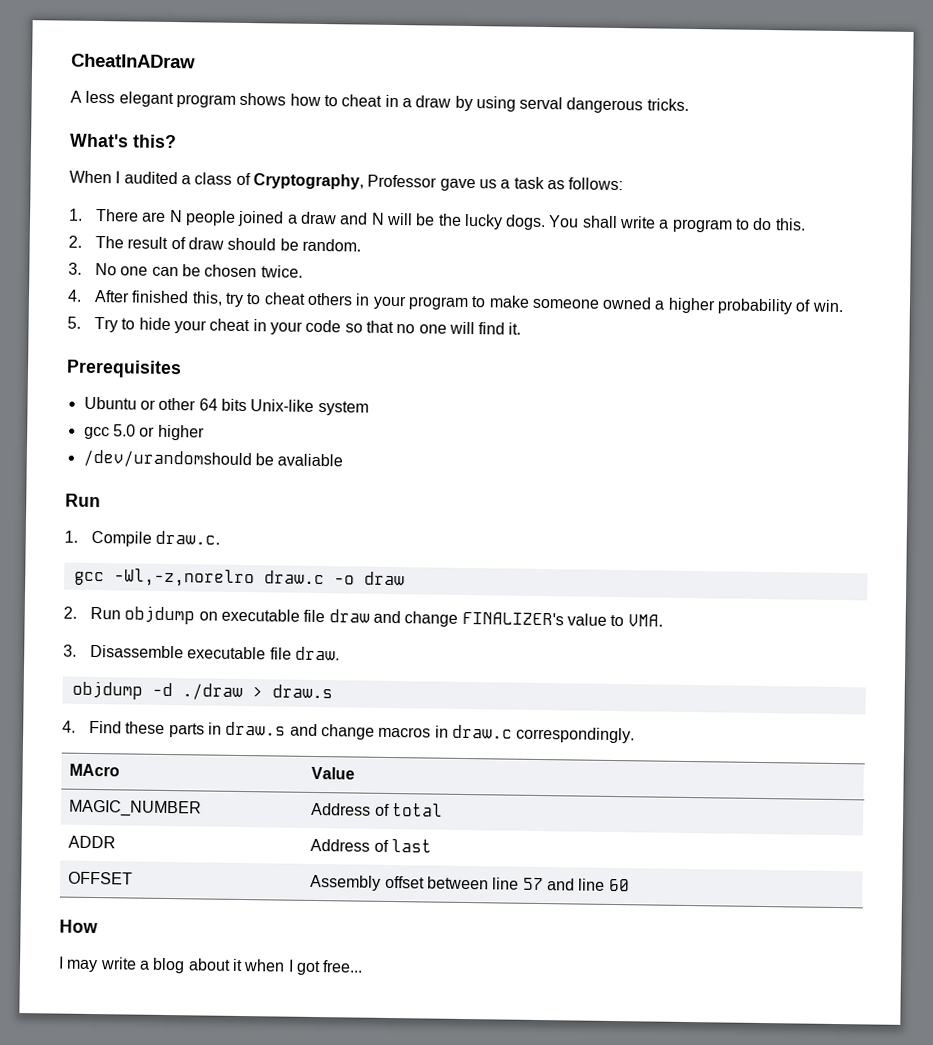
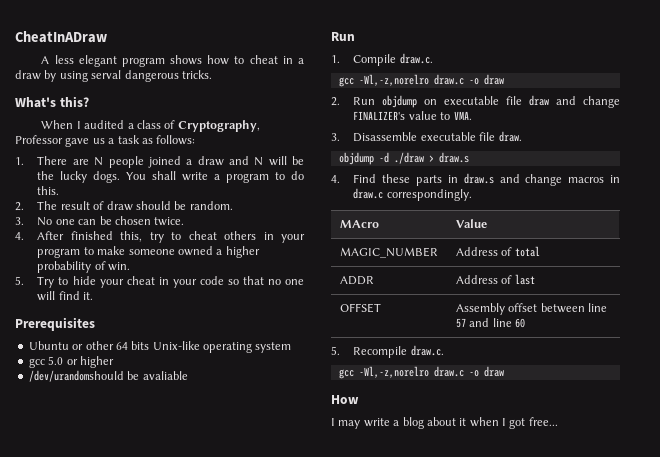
- Ubuntu or other 64 bits Unix-like system
+ Ubuntu or other 64 bits Unix-like operating system
+ 5. Recompile draw.c.
+ gcc -Wl,-z,norelro draw.c -o draw

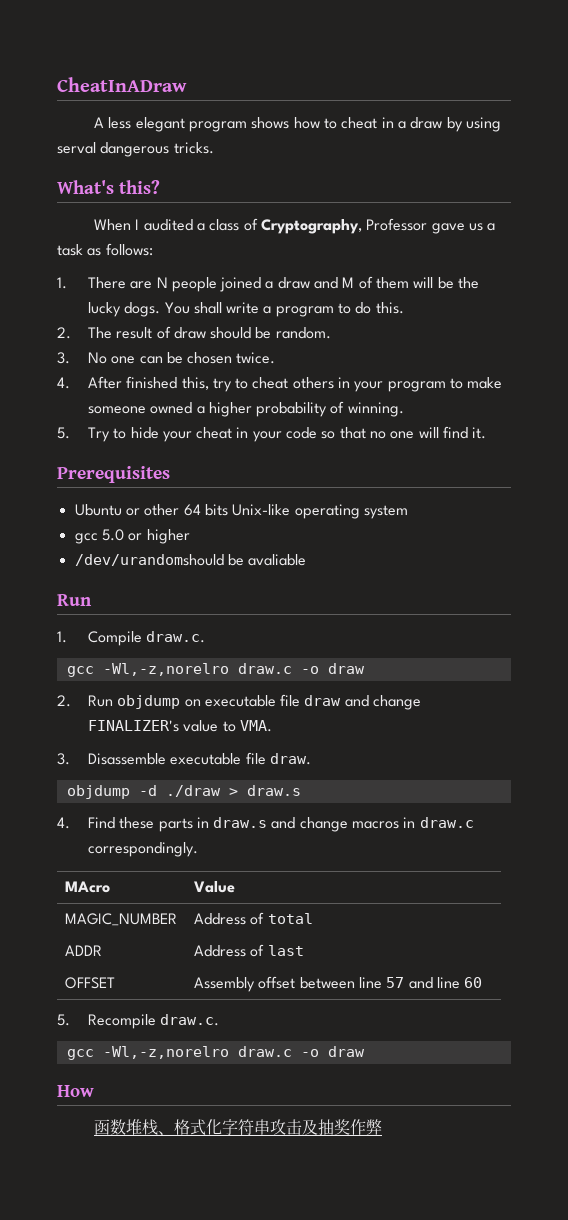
- 1. There are N people joined a draw and N will be the lucky dogs.
+ 1. There are N people joined a draw and M of them will be the lucky dogs.
- 4. After finished this, try to cheat others in your program to make someone owned a higher probability of win.
+ 4. After finished this, try to cheat others in your program to make someone owned a higher probability of winning.
- I may write a blog about it when I got free...
+ 函数堆栈、格式化字符串攻击及抽奖作弊

